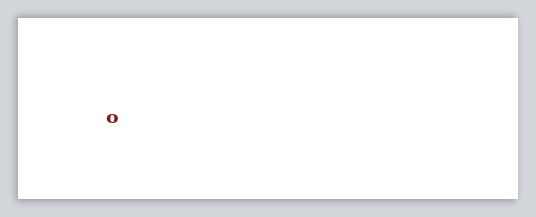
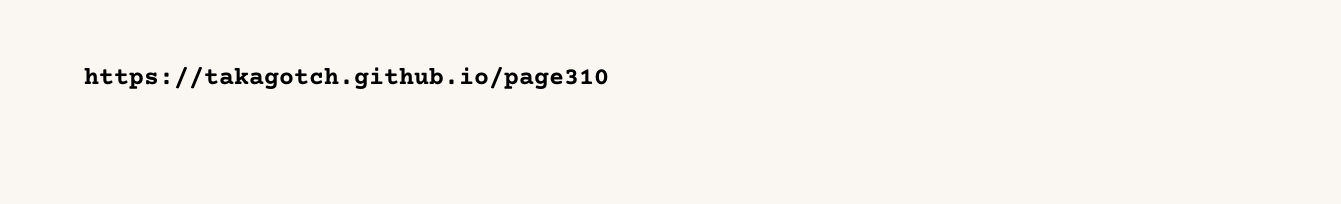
- o
+ https://takagotch.github.io/page310

